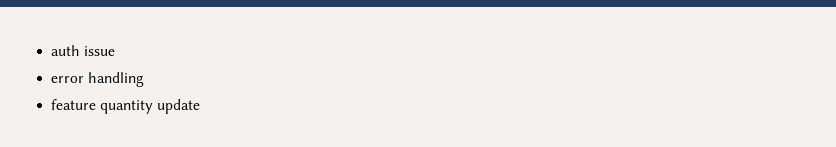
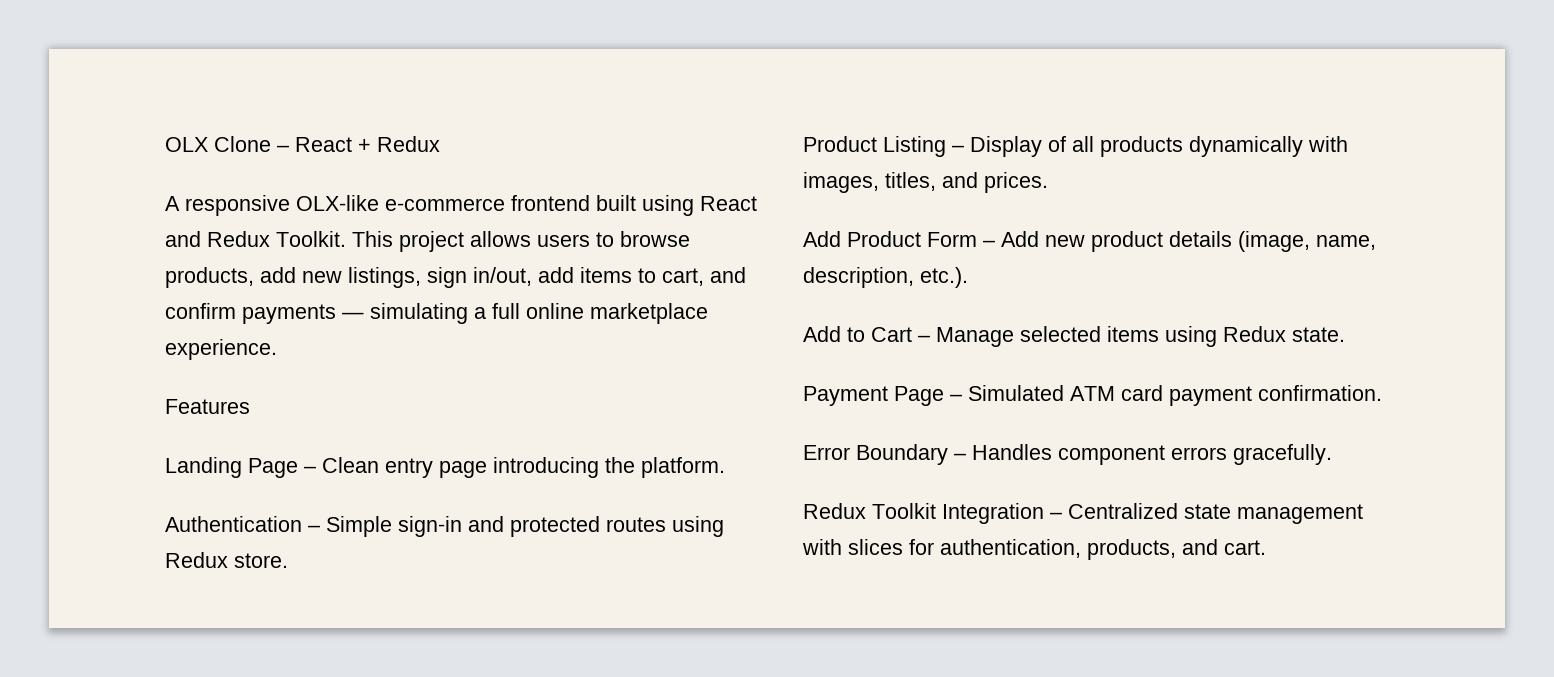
- auth issue
- error handling
- feature quantity update
+ OLX Clone – React + Redux
+ A responsive OLX-like e-commerce frontend built using React and Redux Toolkit. This project allows users to browse products, add new listings, sign in/out, add items to cart, and confirm payments — simulating a full online marketplace experience.
+ Features
+ Landing Page – Clean entry page introducing the platform.
+ Authentication – Simple sign-in and protected routes using Redux store.
+ Product Listing – Display of all products dynamically with images, titles, and prices.
+ Add Product Form – Add new product details (image, name, description, etc.).
+ Add to Cart – Manage selected items using Redux state.
+ Payment Page – Simulated ATM card payment confirmation.
+ Error Boundary – Handles component errors gracefully.
+ Redux Toolkit Integration – Centralized state management with slices for authentication, products, and cart.

